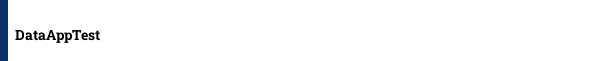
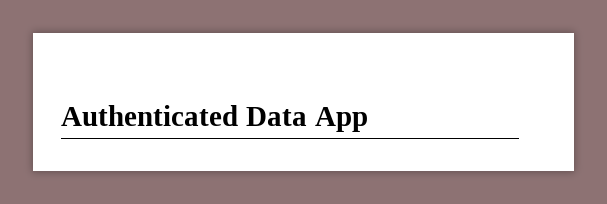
- DataAppTest
+ Authenticated Data App

